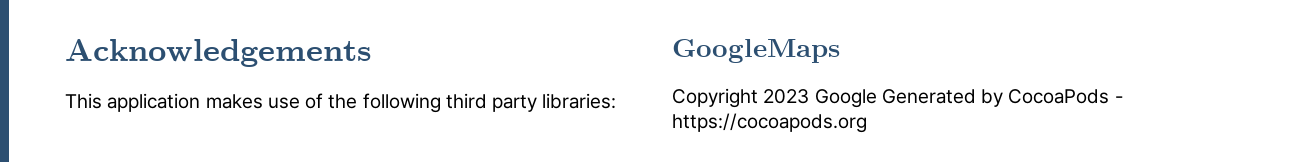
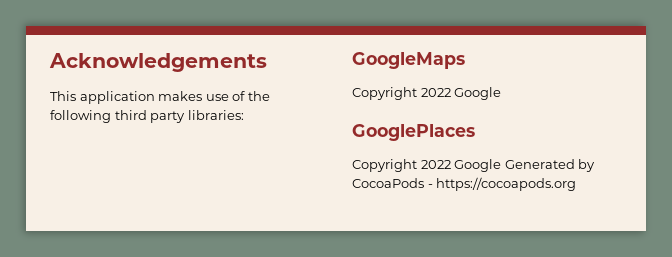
  GoogleMaps
- Copyright 2023 Google Generated by CocoaPods - https://cocoapods.org
+ Copyright 2022 Google
+ GooglePlaces
+ Copyright 2022 Google Generated by CocoaPods - https://cocoapods.org

